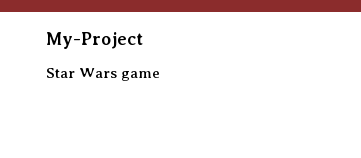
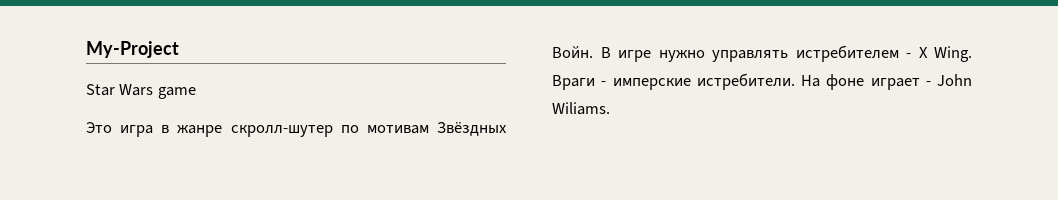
+ Это игра в жанре скролл-шутер по мотивам Звёздных Войн. В игре нужно управлять истребителем - X Wing. Враги - имперские истребители. На фоне играет - John Wiliams.

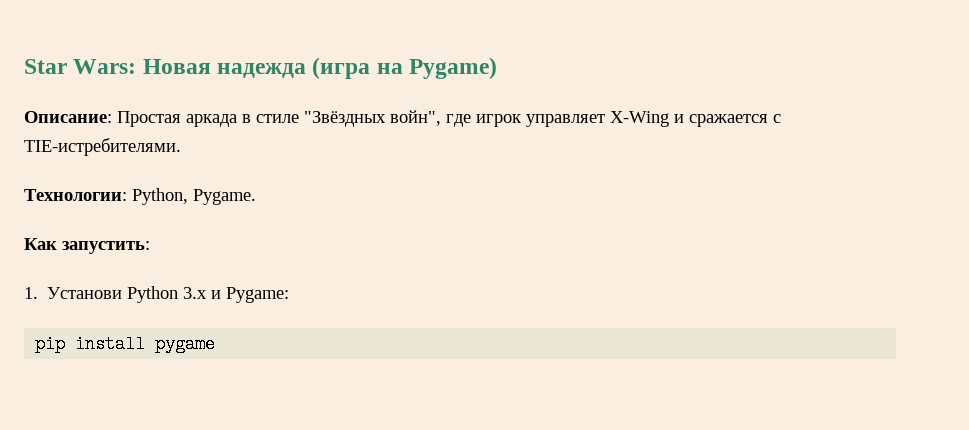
- My-Project
- Star Wars game
- Это игра в жанре скролл-шутер по мотивам Звёздных Войн. В игре нужно управлять истребителем - X Wing. Враги - имперские истребители. На фоне играет - John Wiliams.
+ Star Wars: Новая надежда (игра на Pygame)
+ Описание: Простая аркада в стиле "Звёздных войн", где игрок управляет X-Wing и сражается с TIE-истребителями.
+ Технологии: Python, Pygame.
+ Как запустить:
+ 1. Установи Python 3.x и Pygame:
+ pip install pygame

